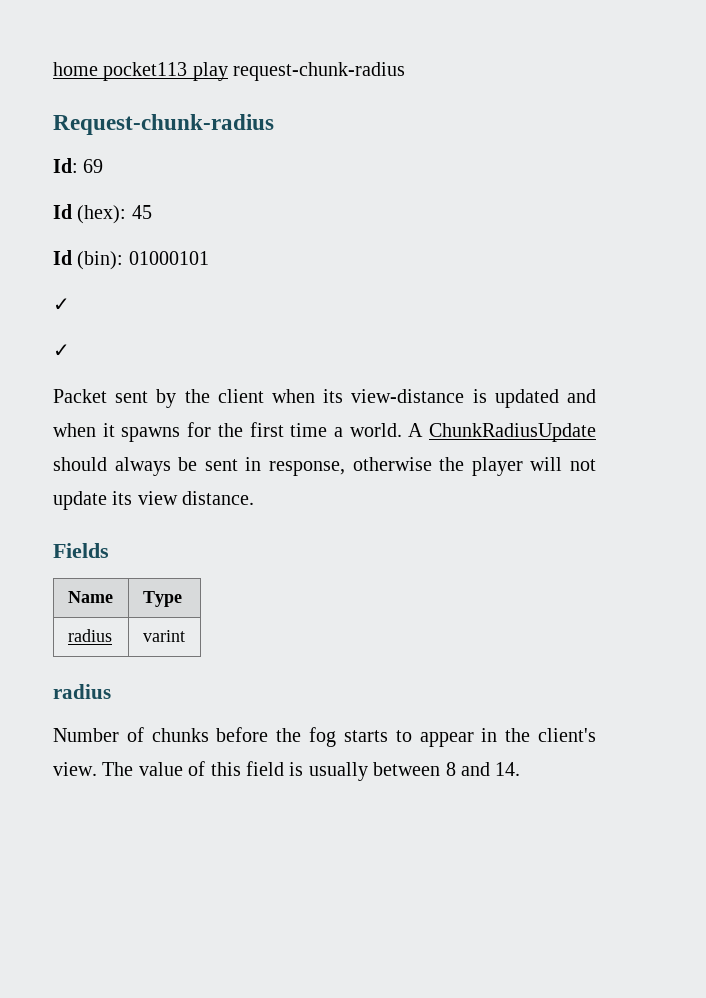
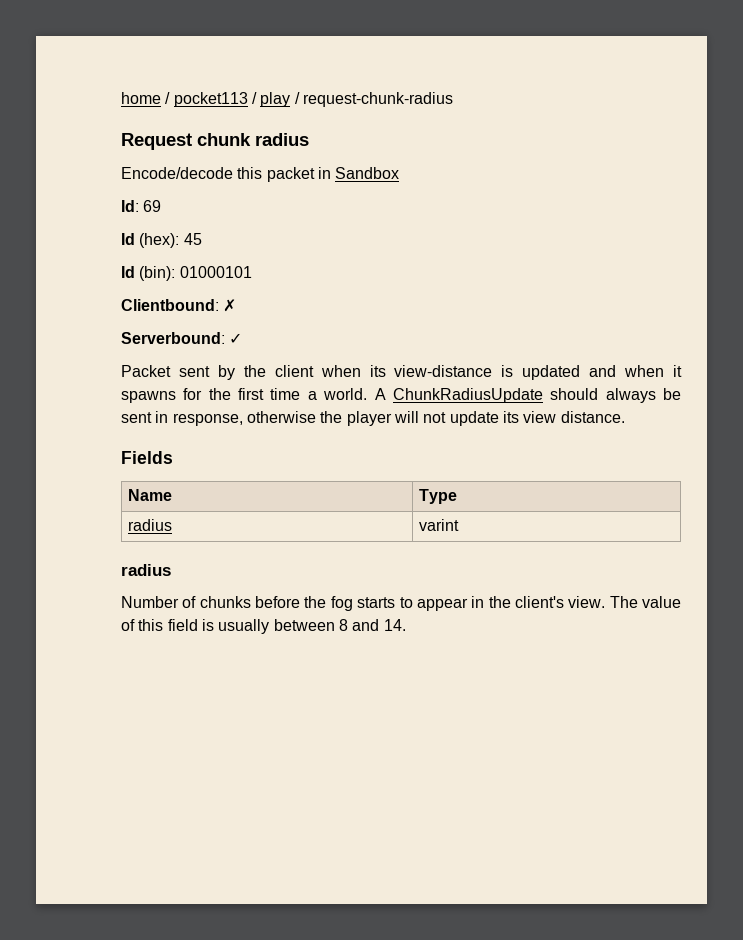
- home pocket113 play request-chunk-radius
- Request-chunk-radius
+ home / pocket113 / play / request-chunk-radius
+ Request chunk radius
+ Encode/decode this packet in Sandbox
  Id (bin): 01000101
- ✓
- ✓
+ Clientbound: ✗
+ Serverbound: ✓

